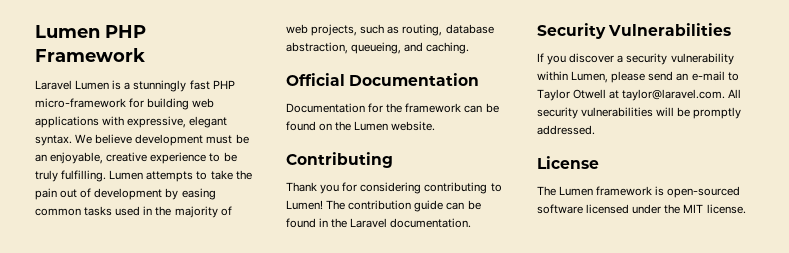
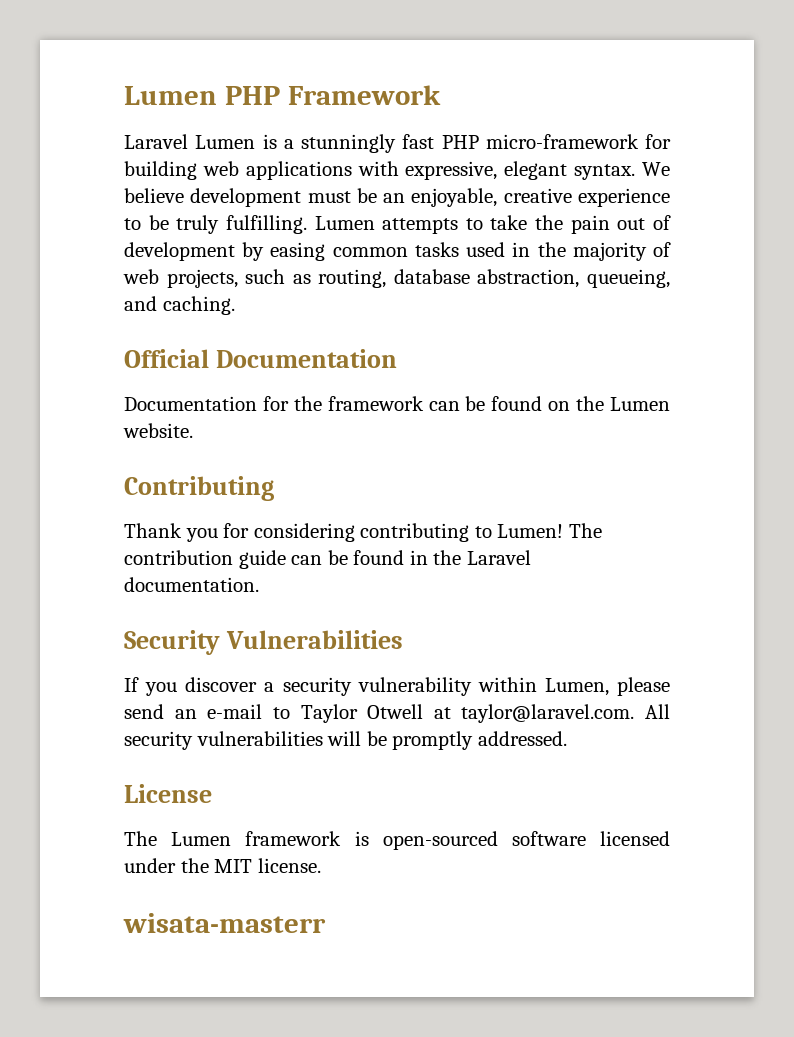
+ wisata-masterr

